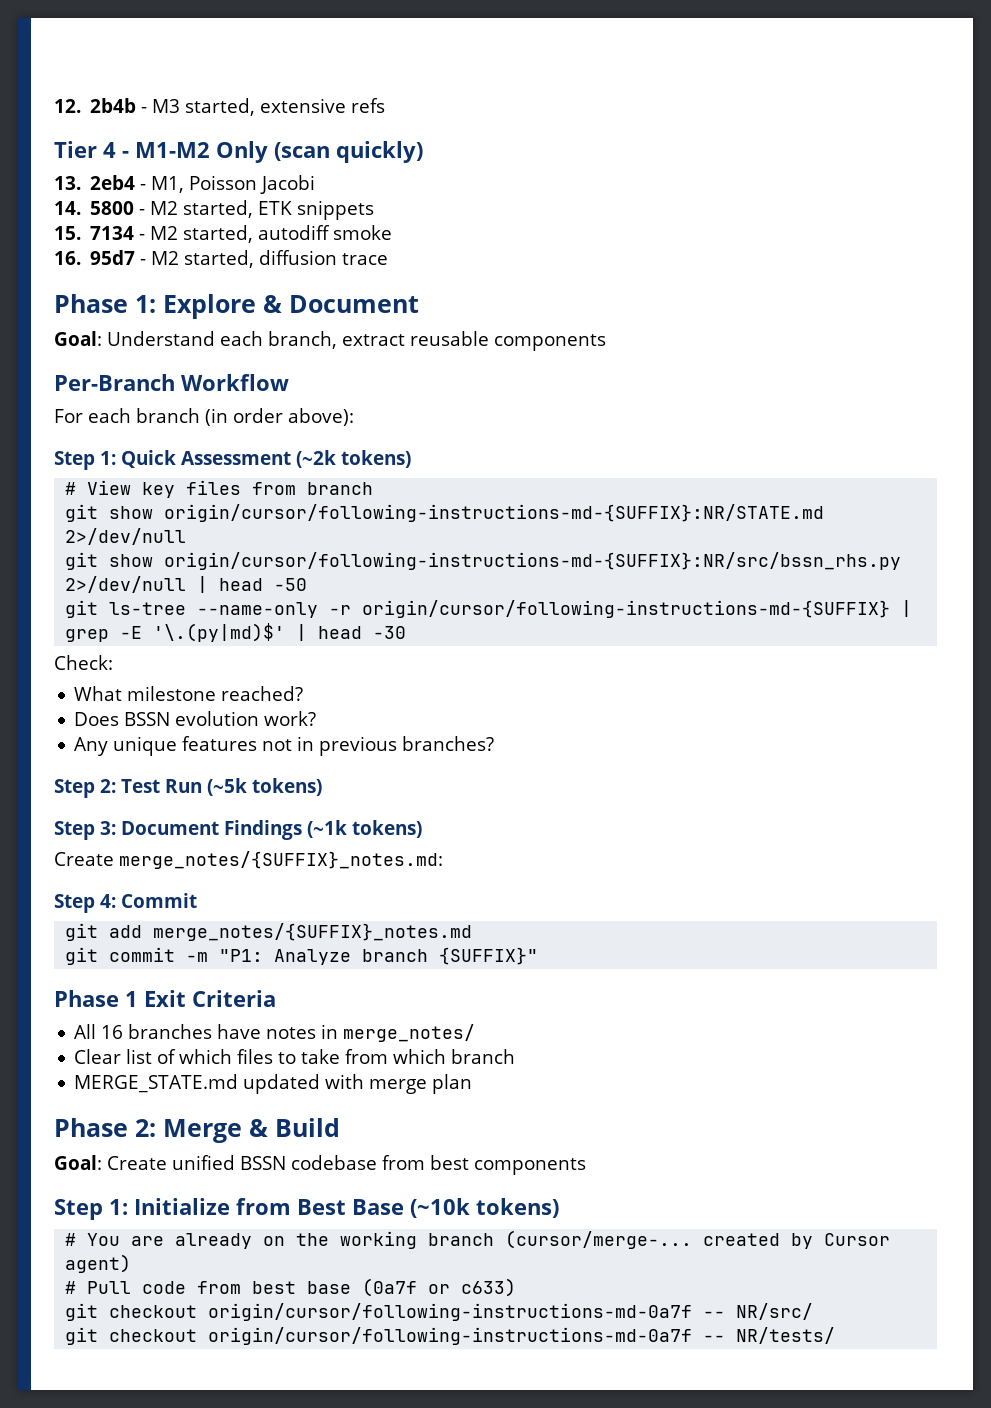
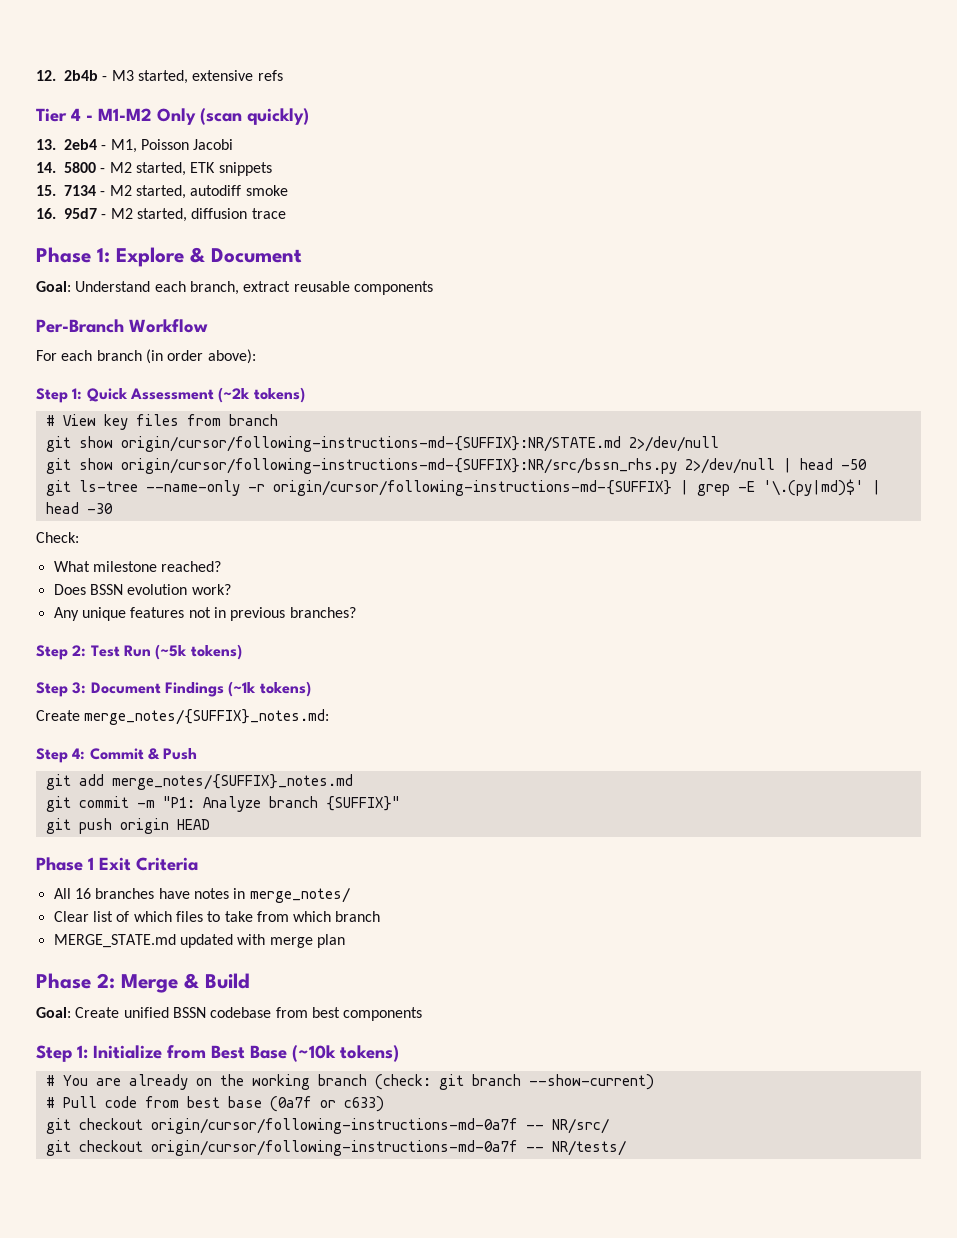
- Step 4: Commit
+ Step 4: Commit & Push
+ git push origin HEAD
- # You are already on the working branch (cursor/merge-... created by Cursor agent)
+ # You are already on the working branch (check: git branch --show-current)

